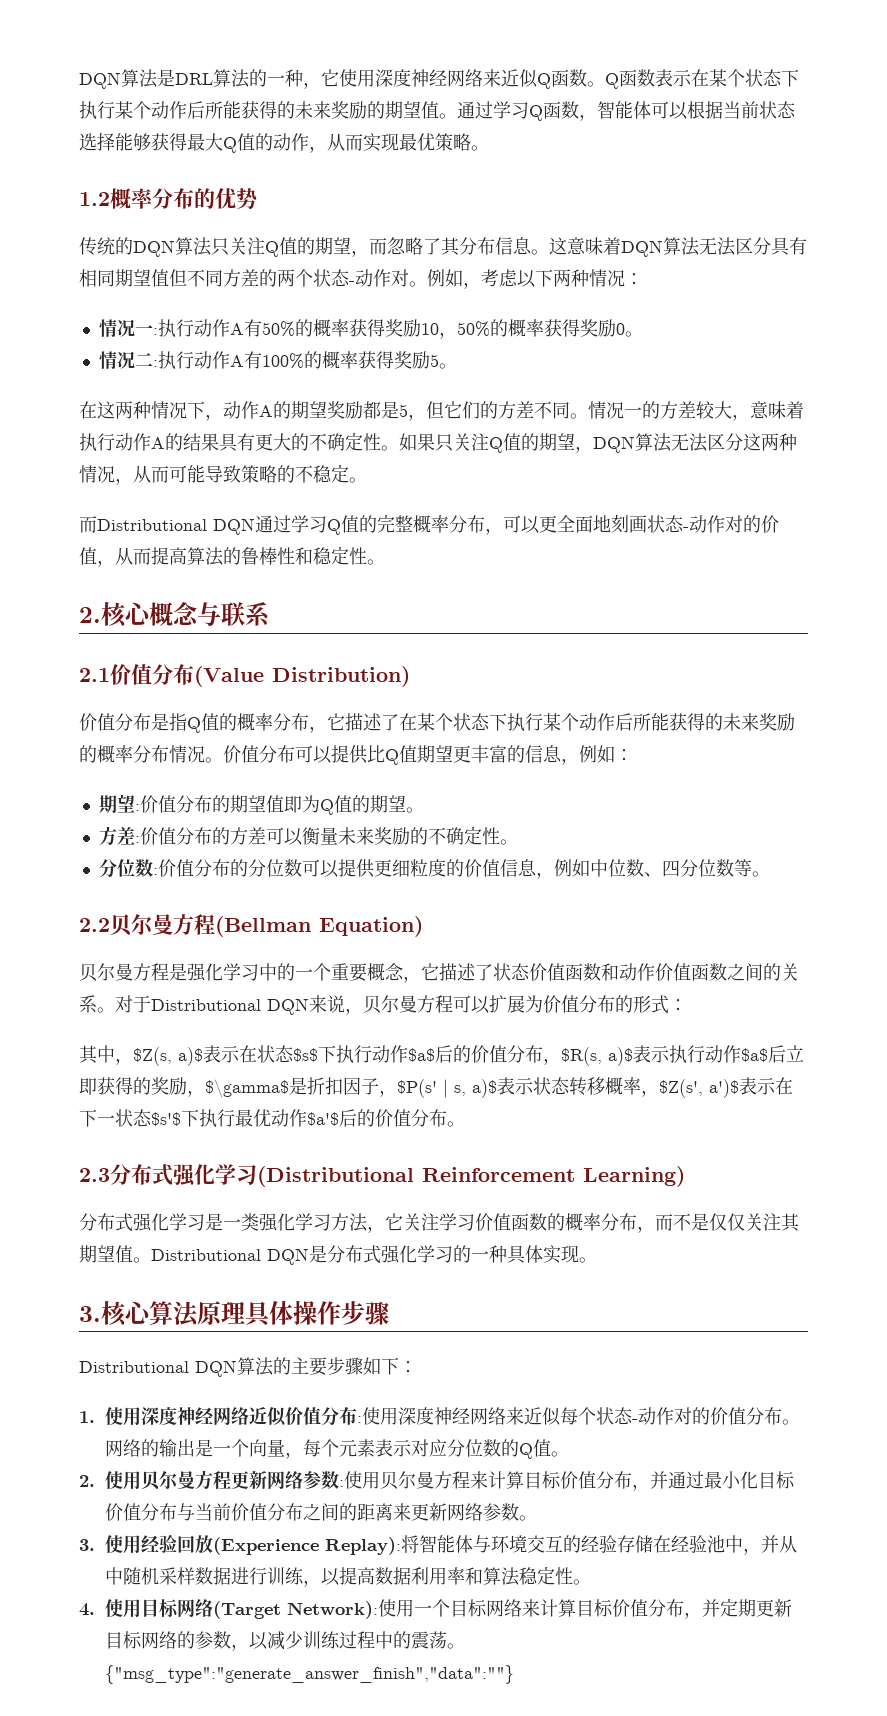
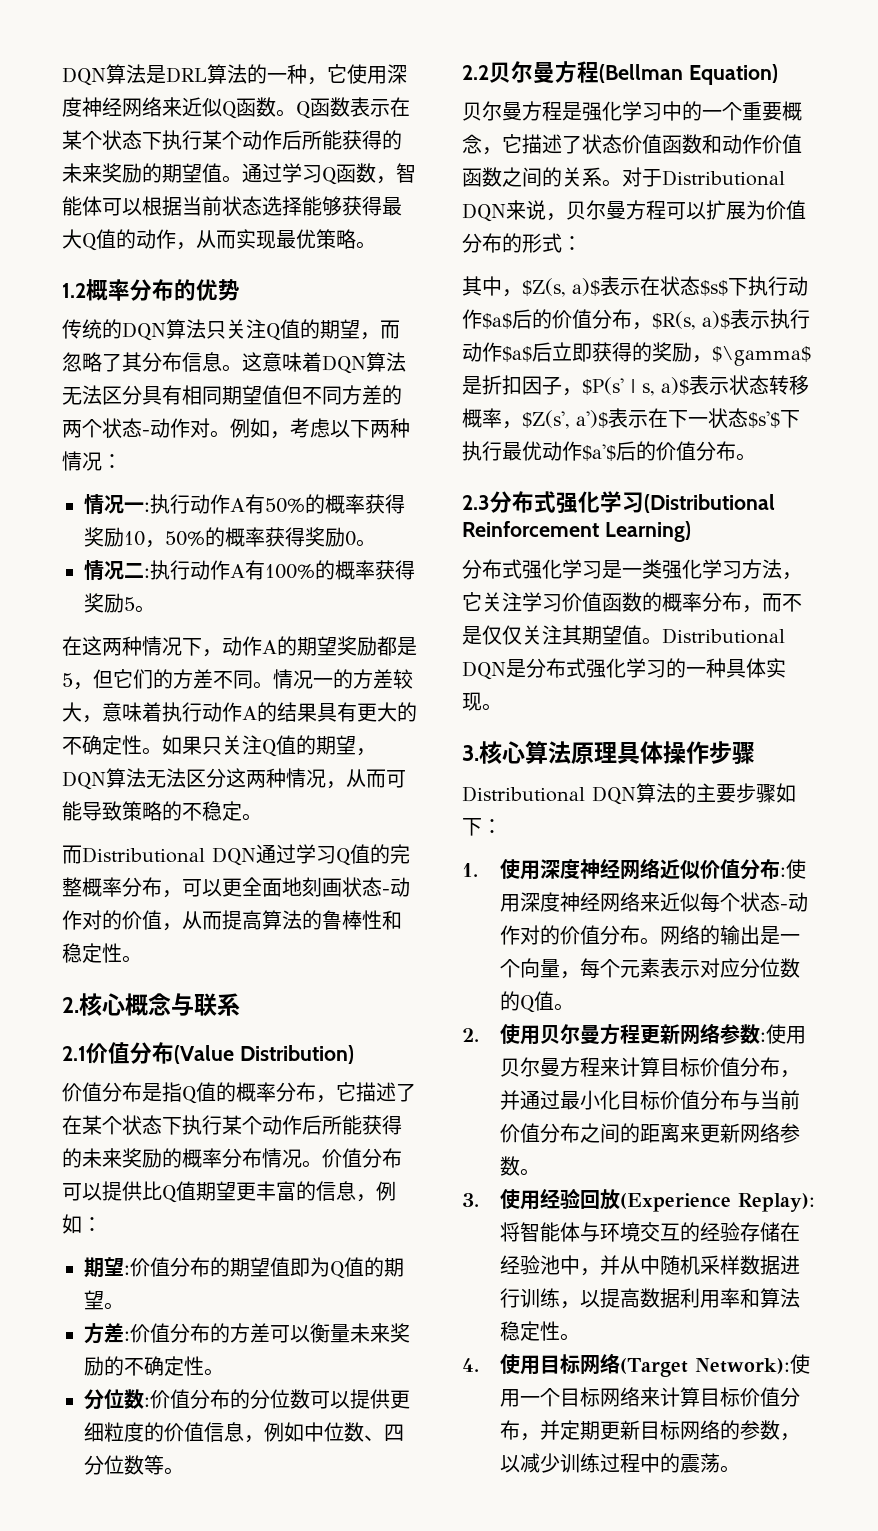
- {"msg_type":"generate_answer_finish","data":""}

